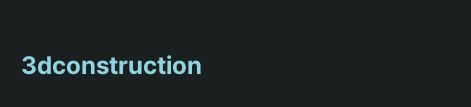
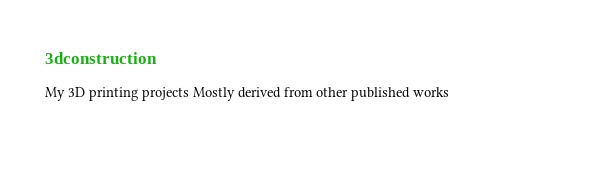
+ My 3D printing projects Mostly derived from other published works

